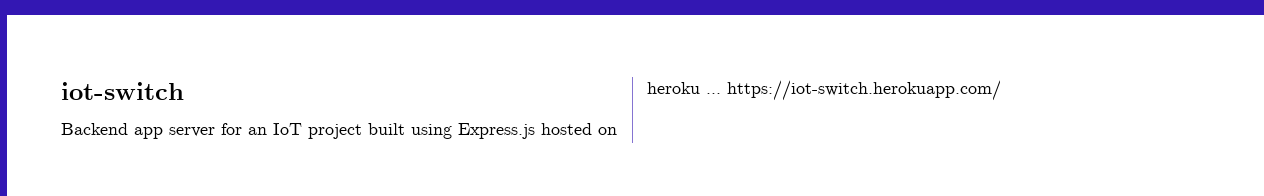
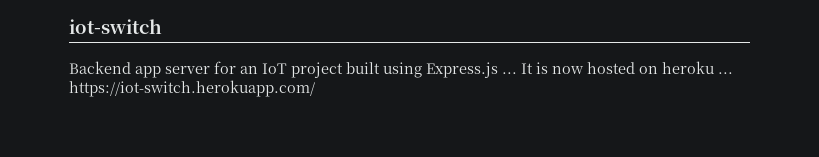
- Backend app server for an IoT project built using Express.js hosted on heroku ... https://iot-switch.herokuapp.com/
+ Backend app server for an IoT project built using Express.js ... It is now hosted on heroku ... https://iot-switch.herokuapp.com/

